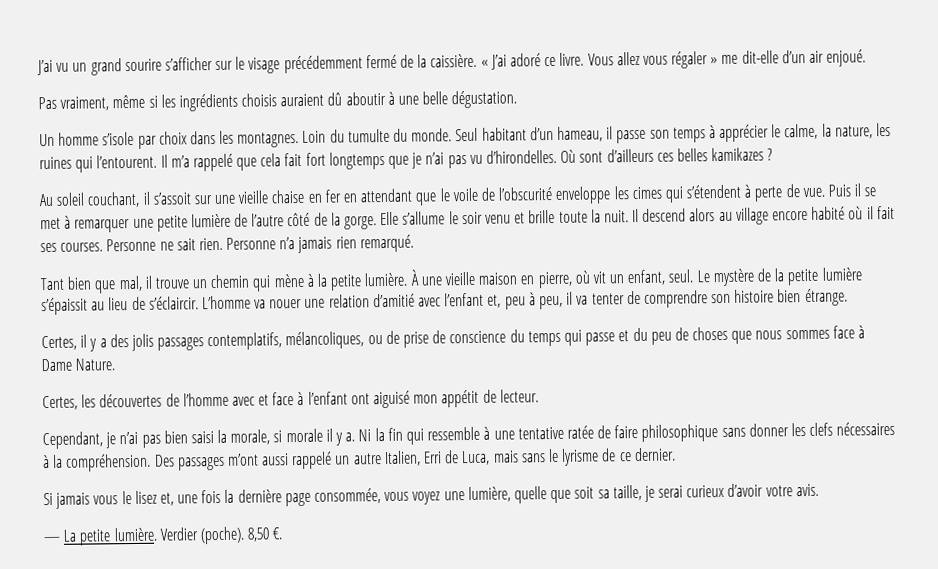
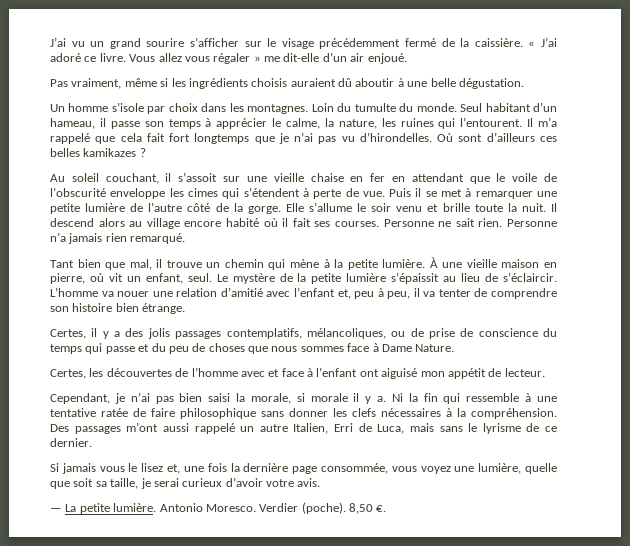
+ Antonio Moresco.

